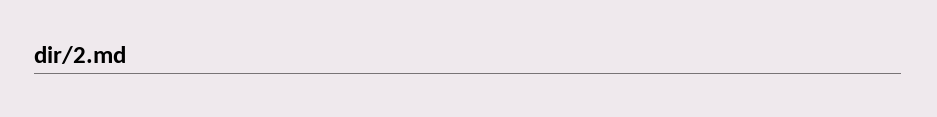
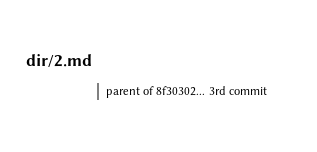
+ parent of 8f30302... 3rd commit

